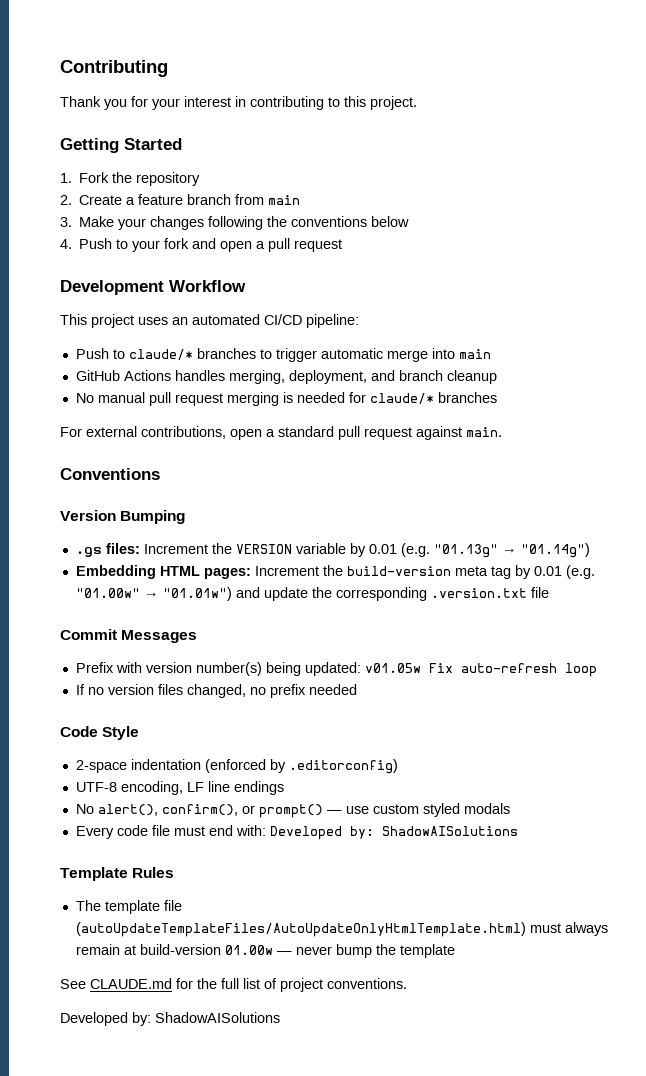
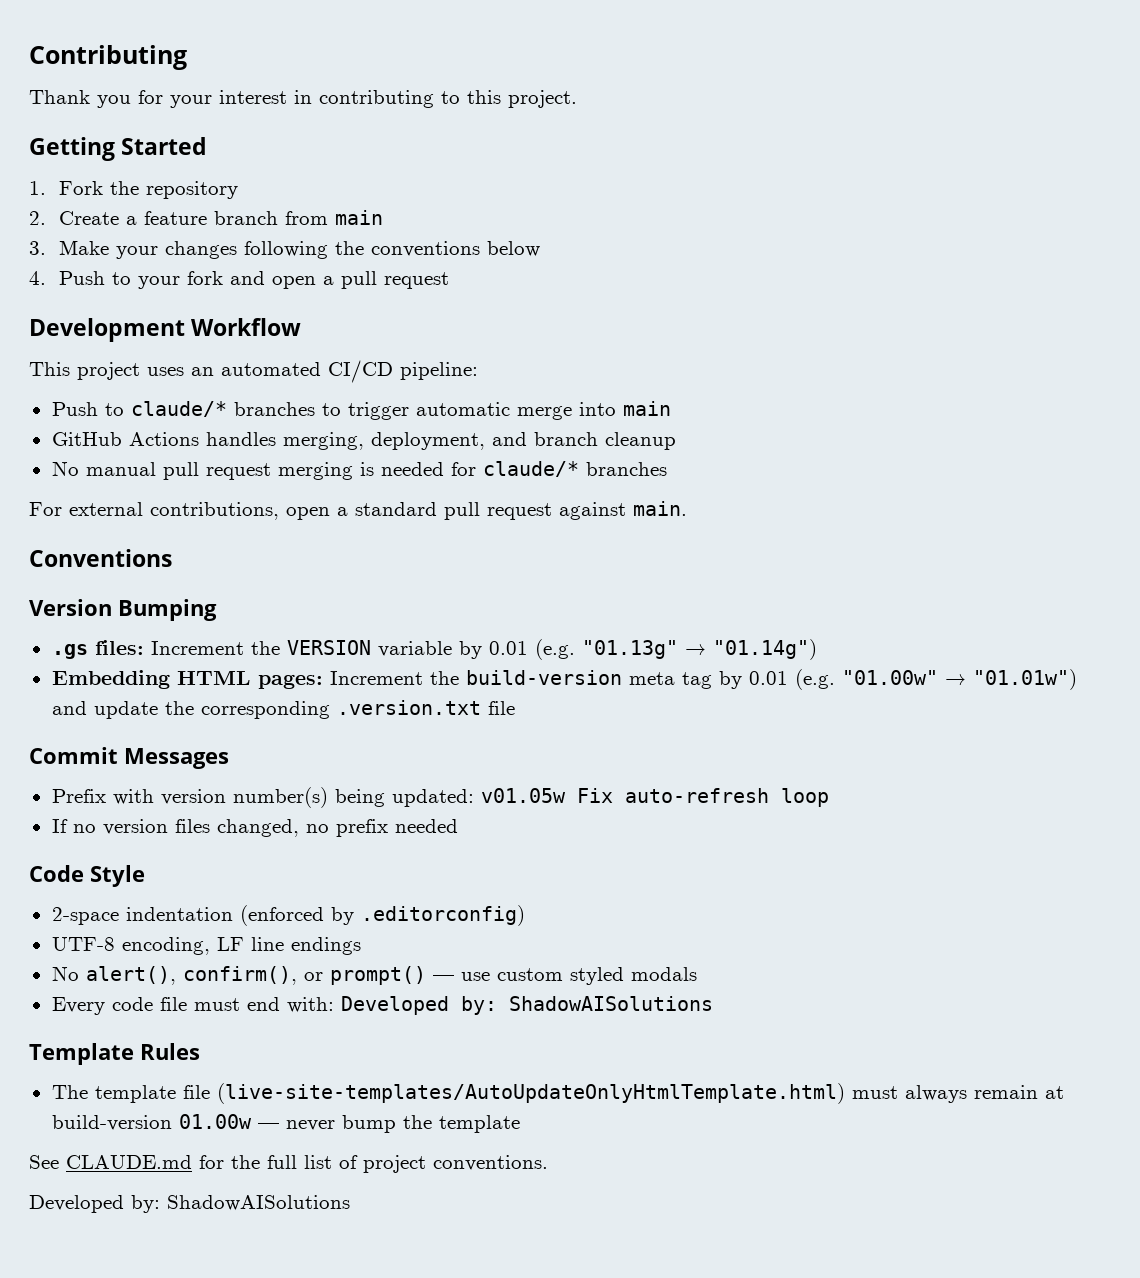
- The template file (autoUpdateTemplateFiles/AutoUpdateOnlyHtmlTemplate.html) must always remain at build-version 01.00w — never bump the template
+ The template file (live-site-templates/AutoUpdateOnlyHtmlTemplate.html) must always remain at build-version 01.00w — never bump the template

